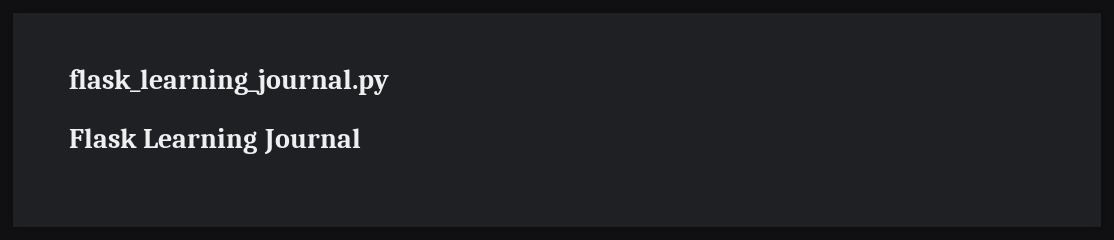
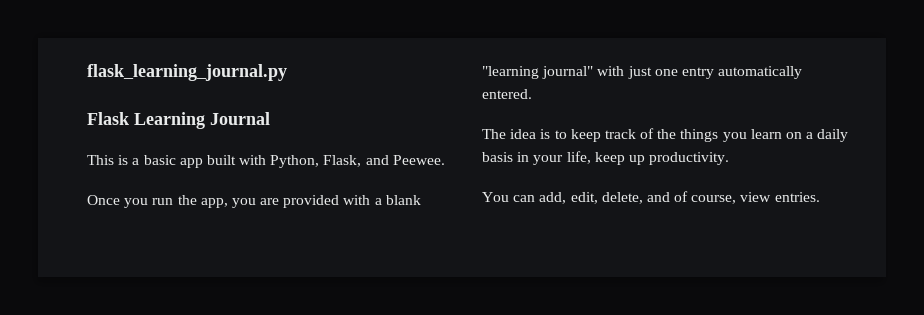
+ This is a basic app built with Python, Flask, and Peewee.
+ Once you run the app, you are provided with a blank "learning journal" with just one entry automatically entered.
+ The idea is to keep track of the things you learn on a daily basis in your life, keep up productivity.
+ You can add, edit, delete, and of course, view entries.

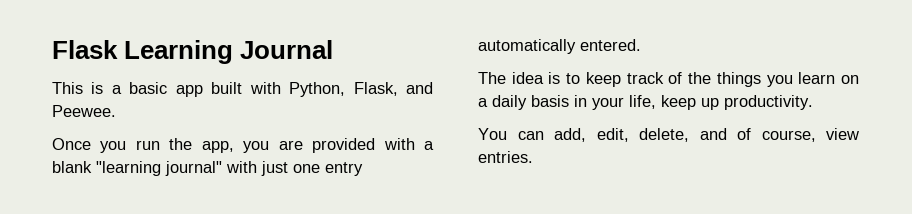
- flask_learning_journal.py

